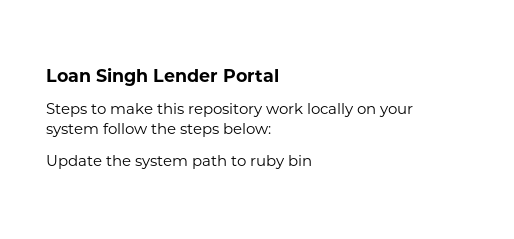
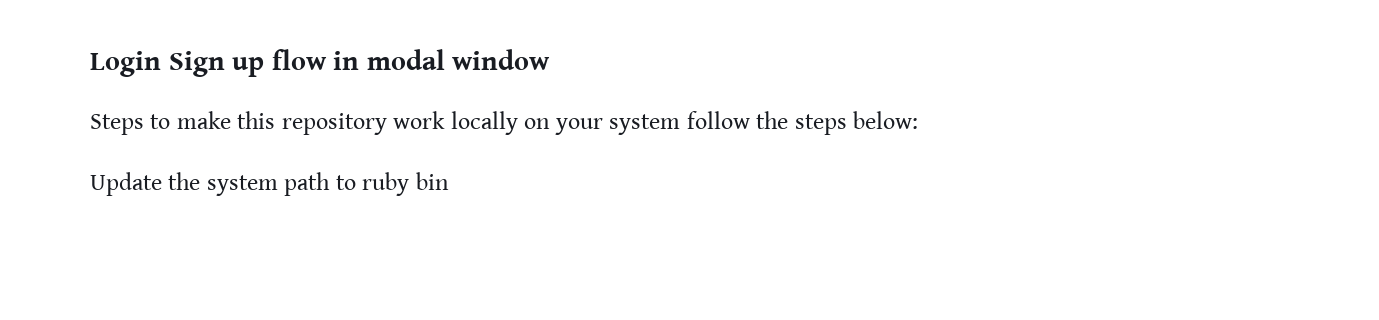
- Loan Singh Lender Portal
+ Login Sign up flow in modal window

